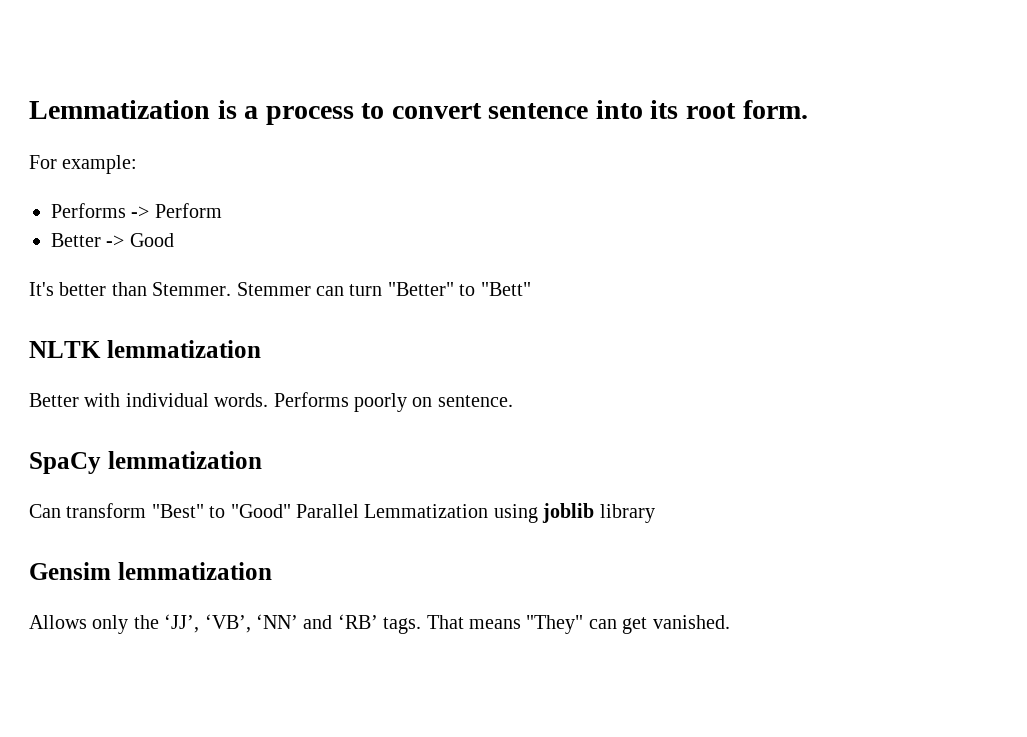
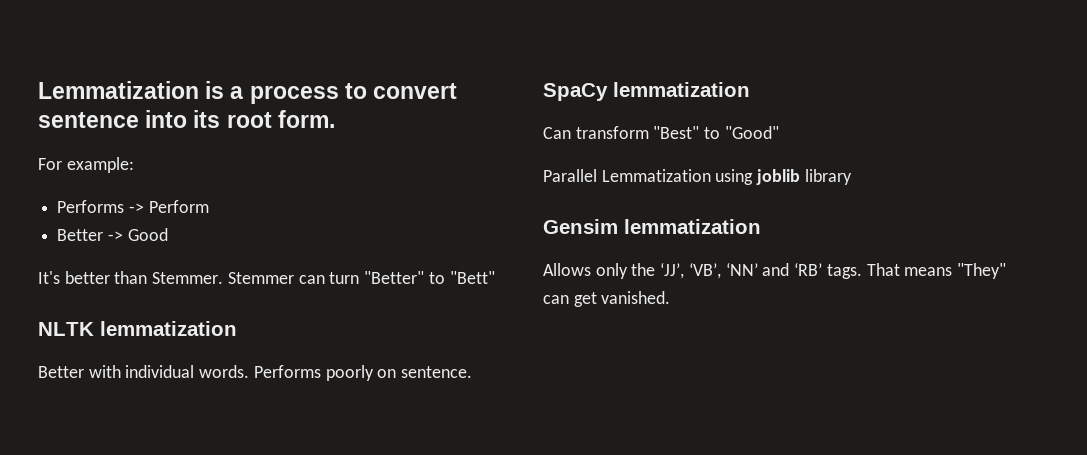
- Can transform "Best" to "Good" Parallel Lemmatization using joblib library
+ Can transform "Best" to "Good"
+ Parallel Lemmatization using joblib library

